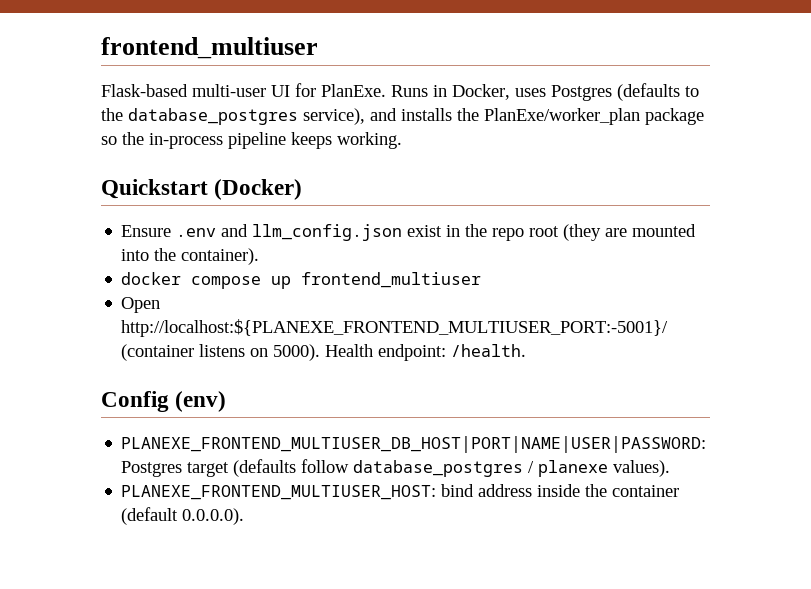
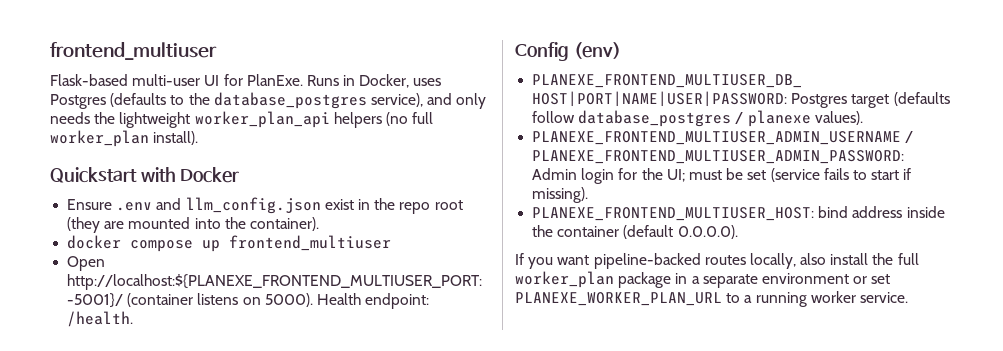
- Runs in Docker, uses Postgres (defaults to the database_postgres service), and installs the PlanExe/worker_plan package so the in-process pipeline keeps working.
+ Runs in Docker, uses Postgres (defaults to the database_postgres service), and only needs the lightweight worker_plan_api helpers (no full worker_plan install).
- Quickstart (Docker)
+ Quickstart with Docker
+ PLANEXE_FRONTEND_MULTIUSER_ADMIN_USERNAME / PLANEXE_FRONTEND_MULTIUSER_ADMIN_PASSWORD: Admin login for the UI; must be set (service fails to start if missing).
+ If you want pipeline-backed routes locally, also install the full worker_plan package in a separate environment or set PLANEXE_WORKER_PLAN_URL to a running worker service.

